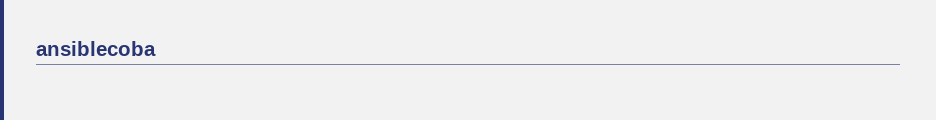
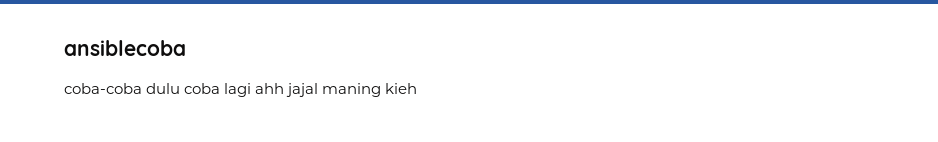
+ coba-coba dulu coba lagi ahh jajal maning kieh

